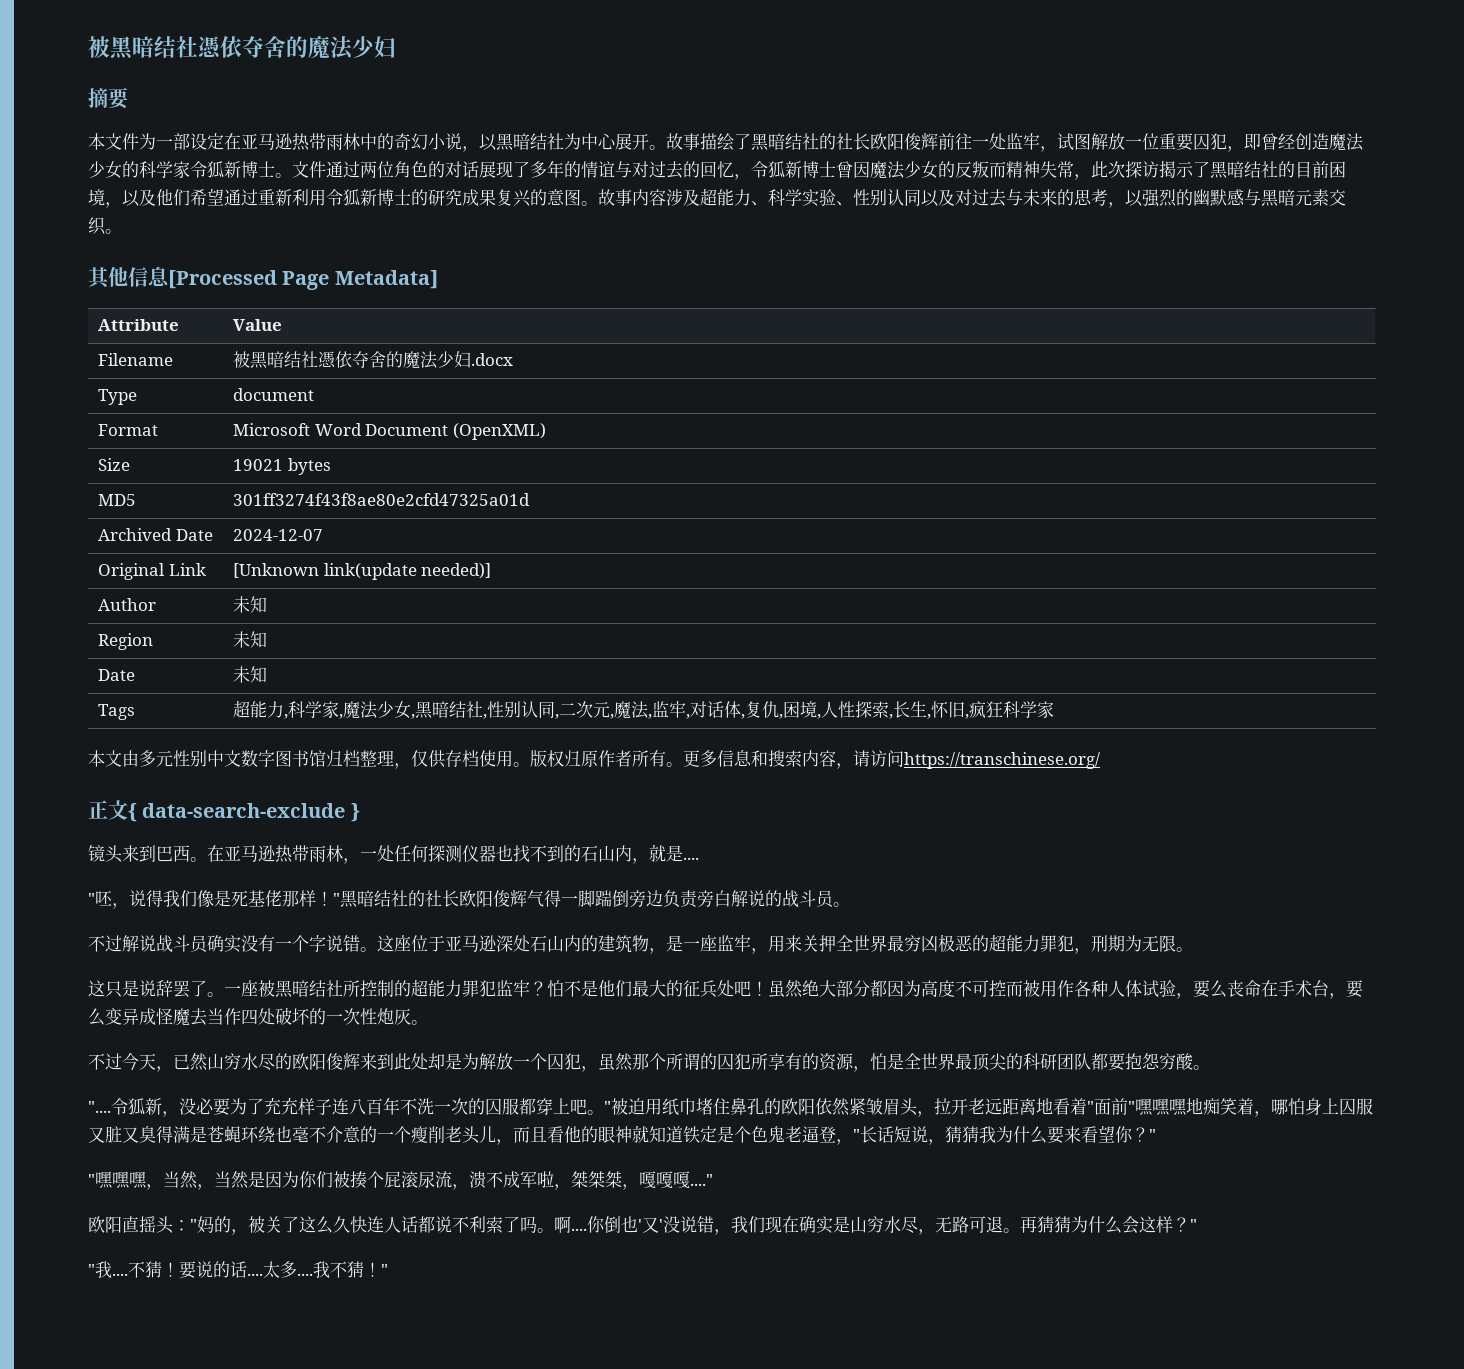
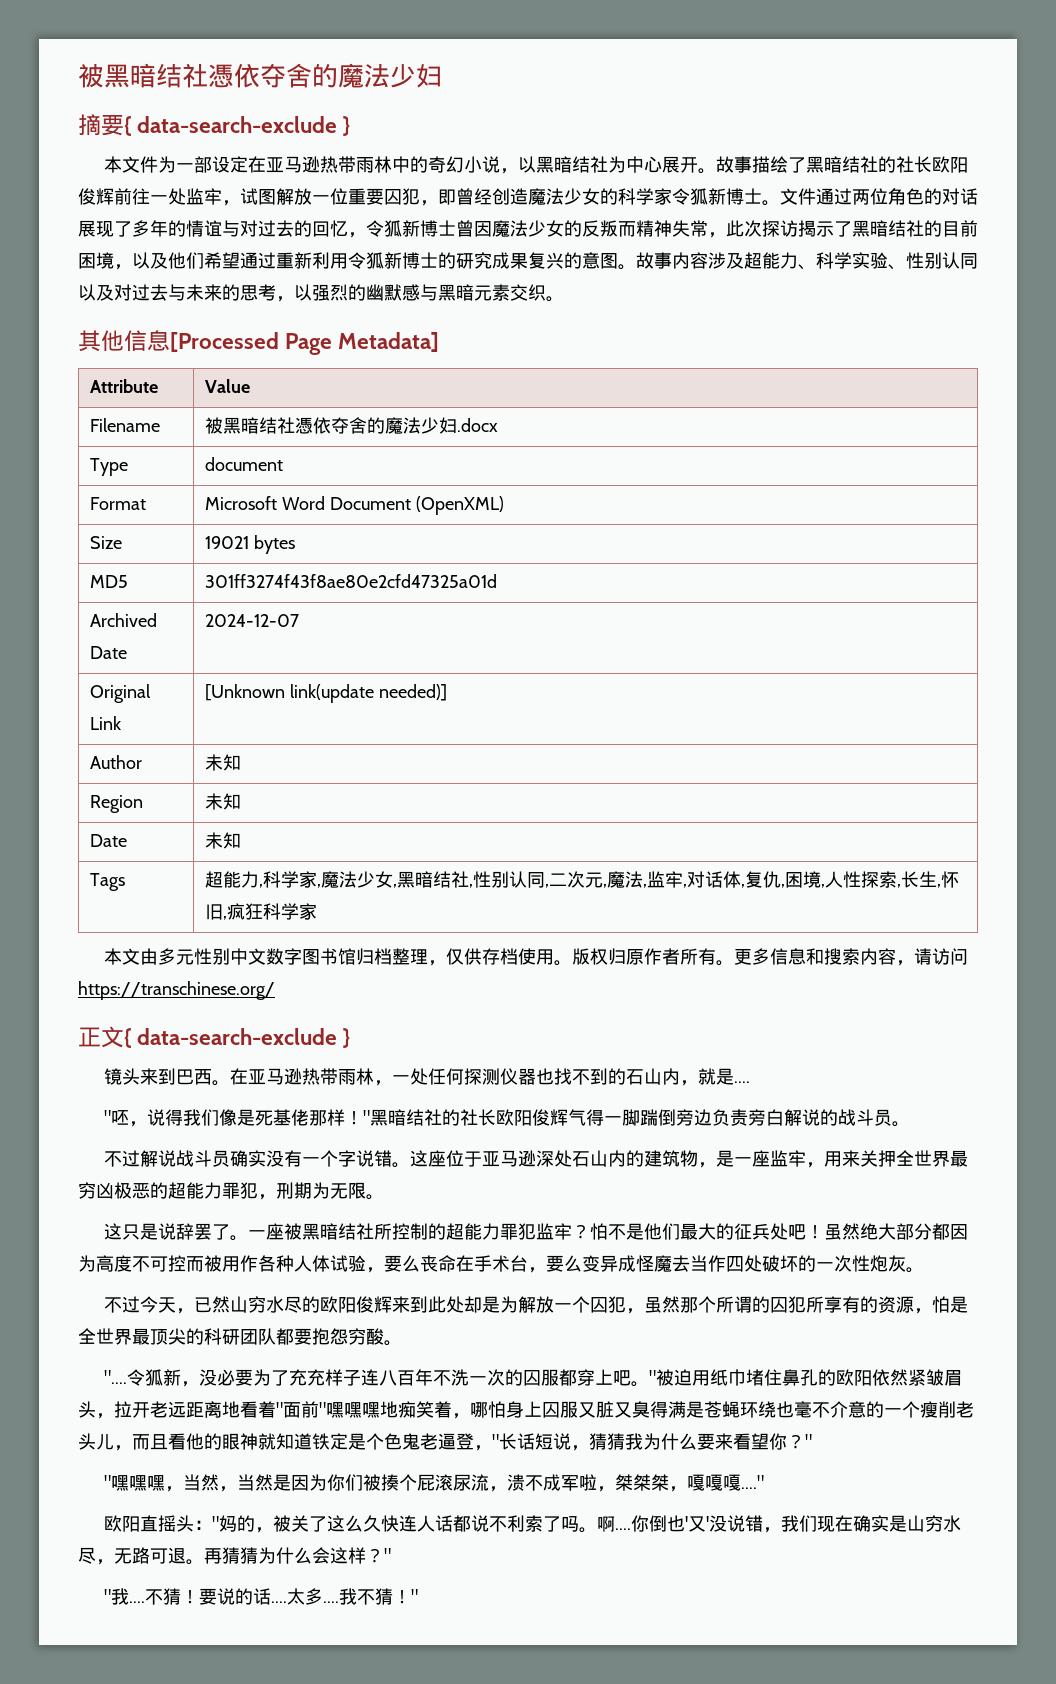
- 摘要
+ 摘要{ data-search-exclude }

